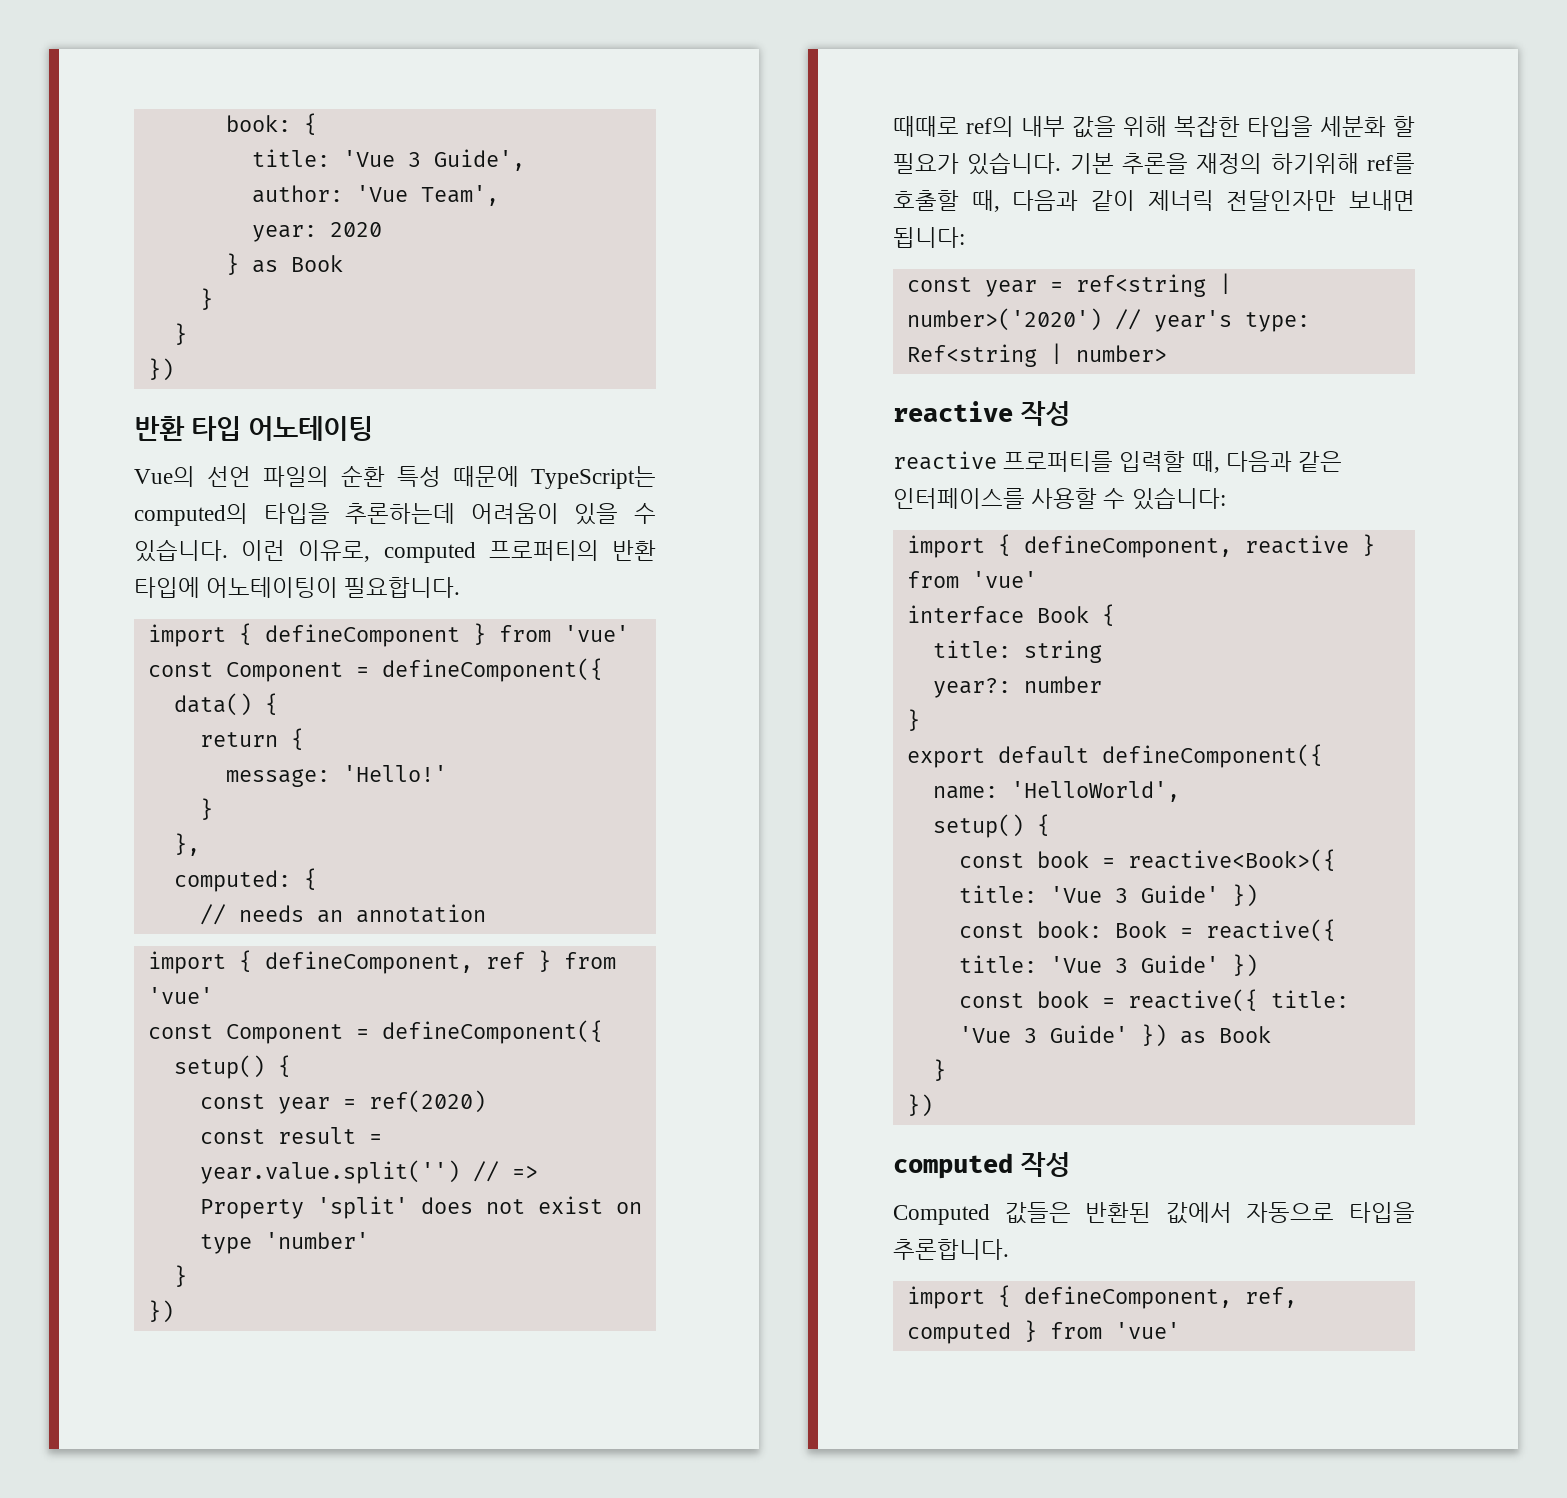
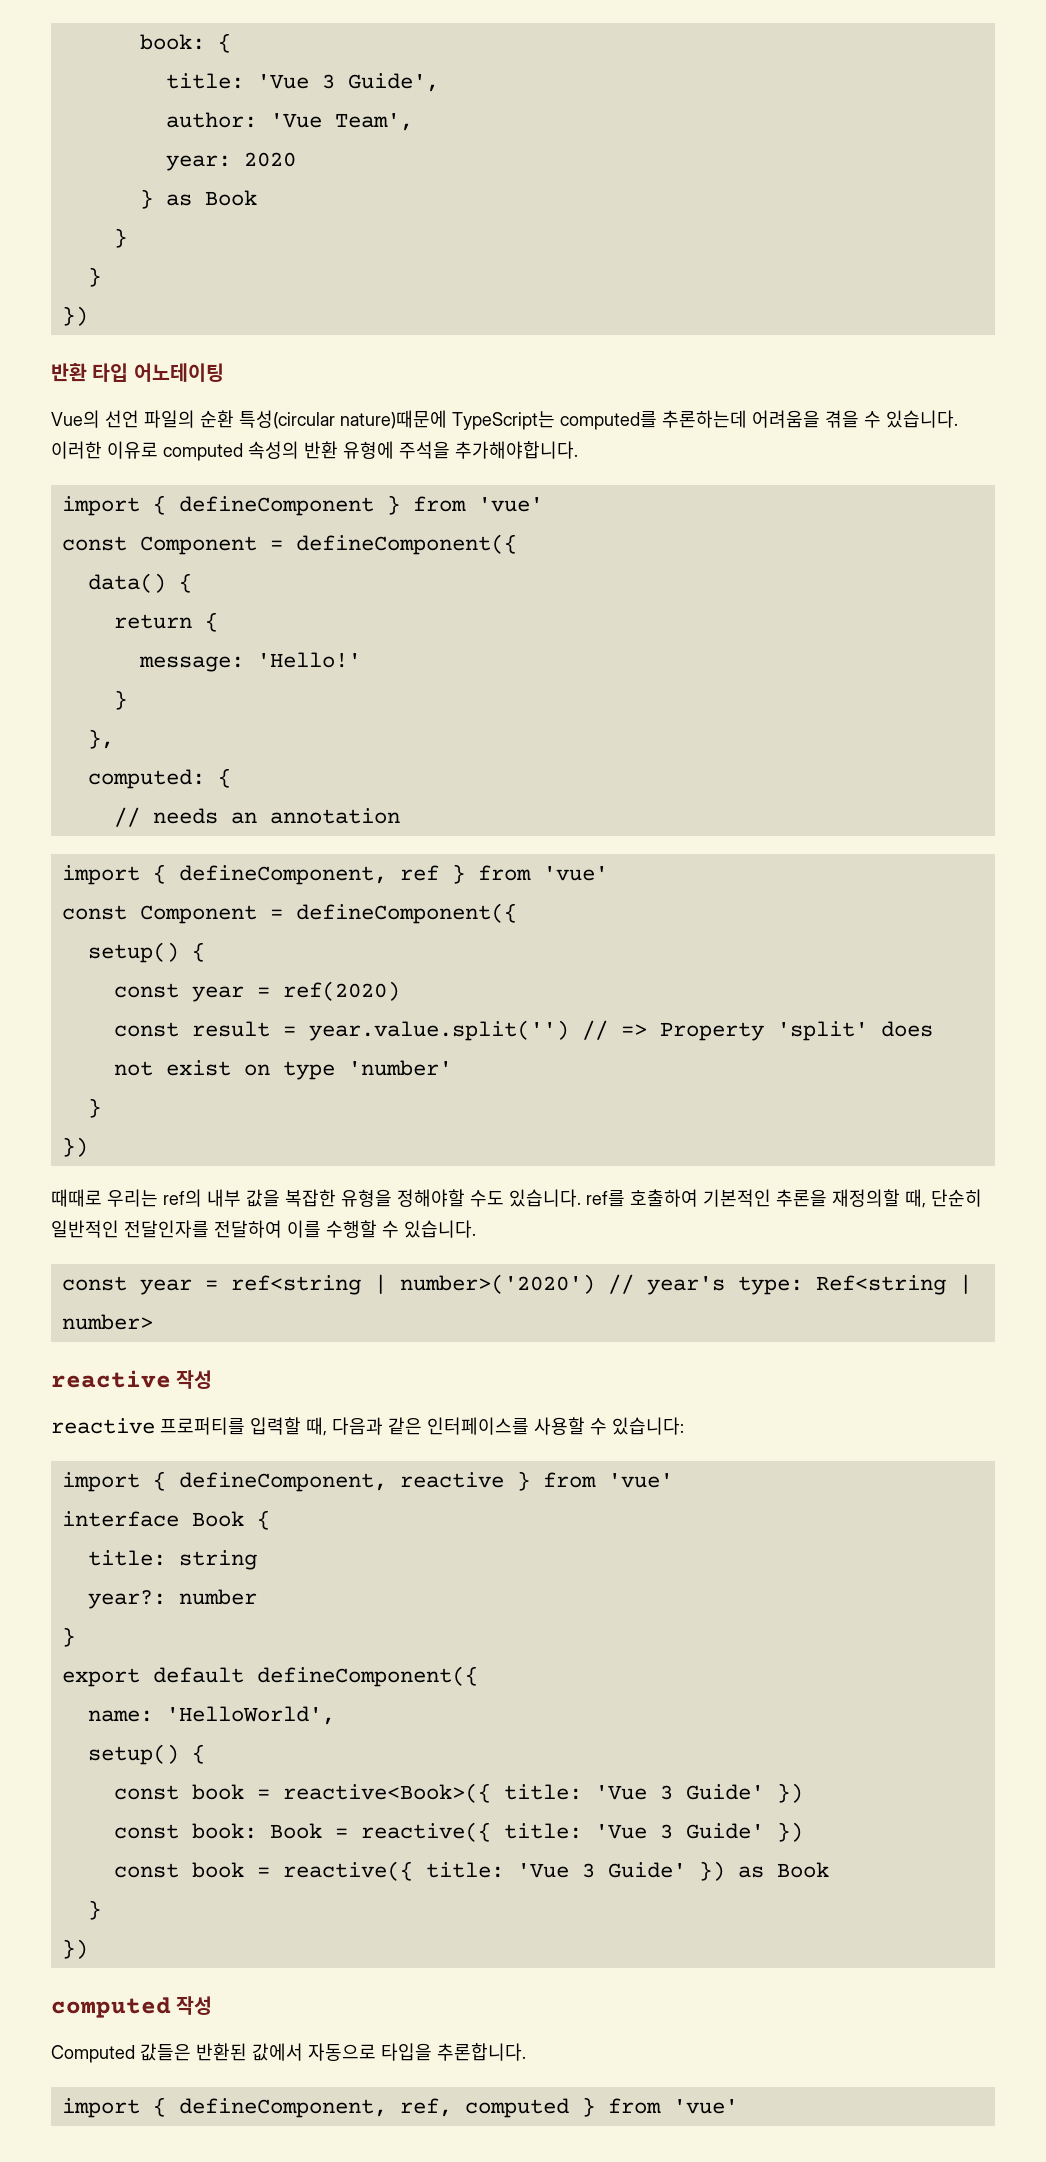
- Vue의 선언 파일의 순환 특성 때문에 TypeScript는 computed의 타입을 추론하는데 어려움이 있을 수 있습니다. 이런 이유로, computed 프로퍼티의 반환 타입에 어노테이팅이 필요합니다.
+ Vue의 선언 파일의 순환 특성(circular nature)때문에 TypeScript는 computed를 추론하는데 어려움을 겪을 수 있습니다. 이러한 이유로 computed 속성의 반환 유형에 주석을 추가해야합니다.
- 때때로 ref의 내부 값을 위해 복잡한 타입을 세분화 할 필요가 있습니다. 기본 추론을 재정의 하기위해 ref를 호출할 때, 다음과 같이 제너릭 전달인자만 보내면 됩니다:
+ 때때로 우리는 ref의 내부 값을 복잡한 유형을 정해야할 수도 있습니다. ref를 호출하여 기본적인 추론을 재정의할 때, 단순히 일반적인 전달인자를 전달하여 이를 수행할 수 있습니다.

